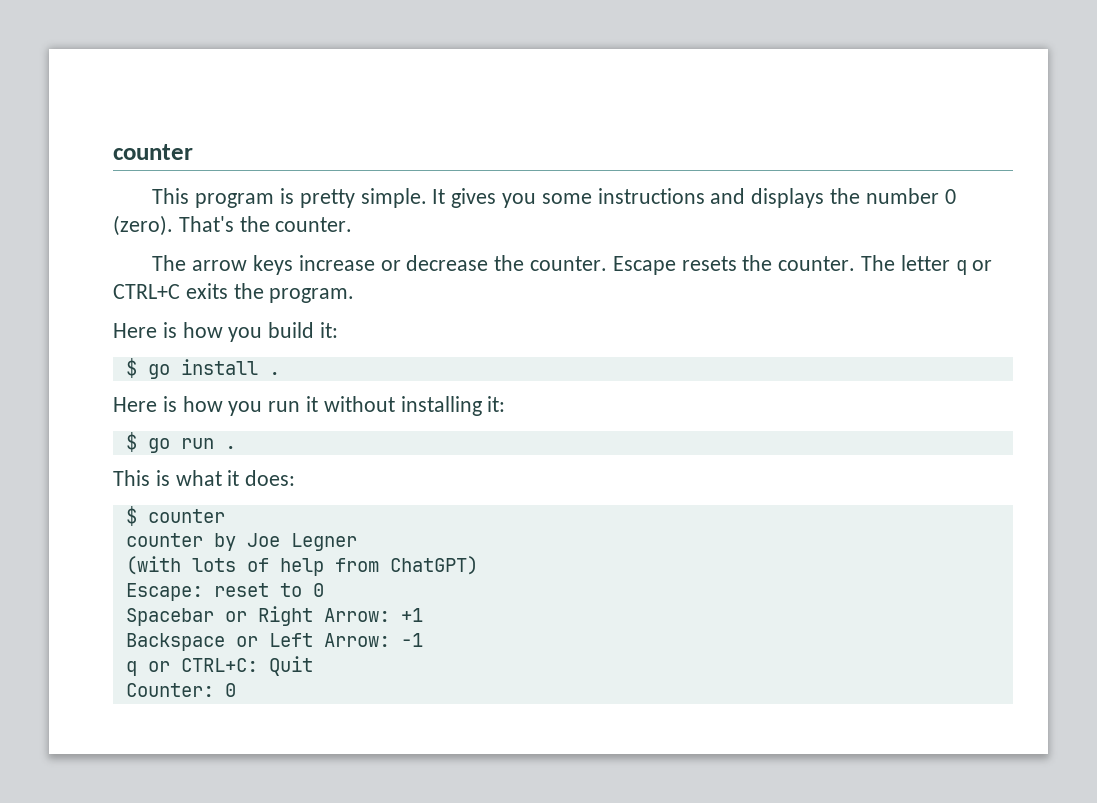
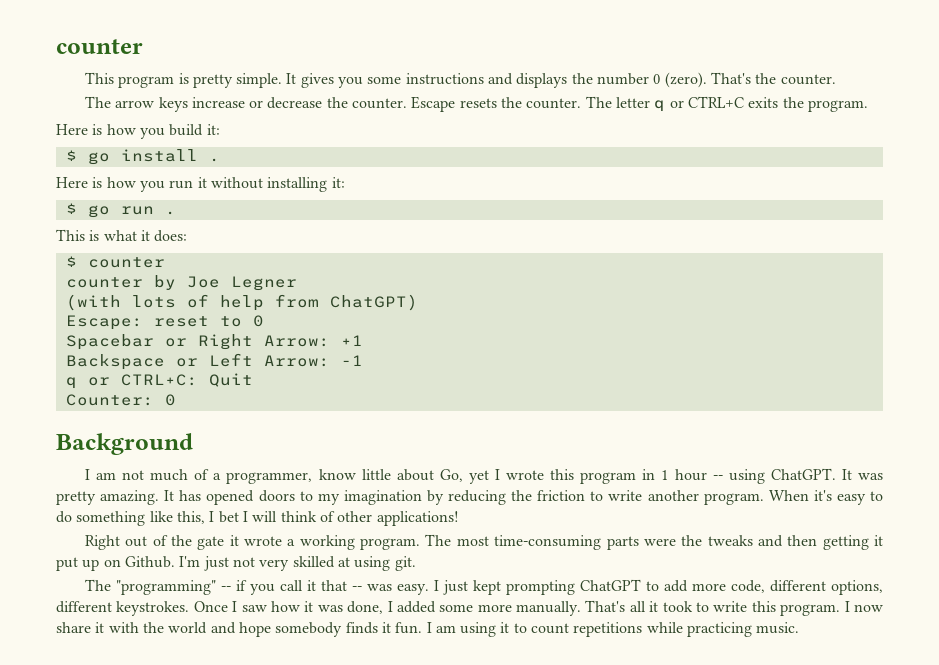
+ Background
+ I am not much of a programmer, know little about Go, yet I wrote this program in 1 hour -- using ChatGPT. It was pretty amazing. It has opened doors to my imagination by reducing the friction to write another program. When it's easy to do something like this, I bet I will think of other applications!
+ Right out of the gate it wrote a working program. The most time-consuming parts were the tweaks and then getting it put up on Github. I'm just not very skilled at using git.
+ The "programming" -- if you call it that -- was easy. I just kept prompting ChatGPT to add more code, different options, different keystrokes. Once I saw how it was done, I added some more manually. That's all it took to write this program. I now share it with the world and hope somebody finds it fun. I am using it to count repetitions while practicing music.

